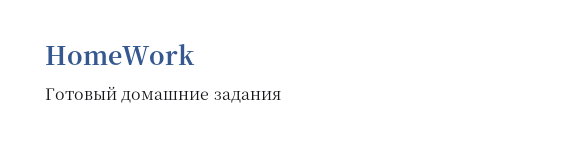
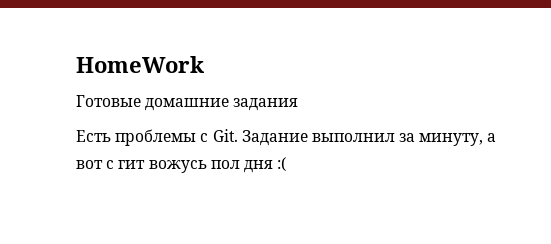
- Готовый домашние задания
+ Готовые домашние задания
+ Есть проблемы с Git. Задание выполнил за минуту, а вот с гит вожусь пол дня :(

